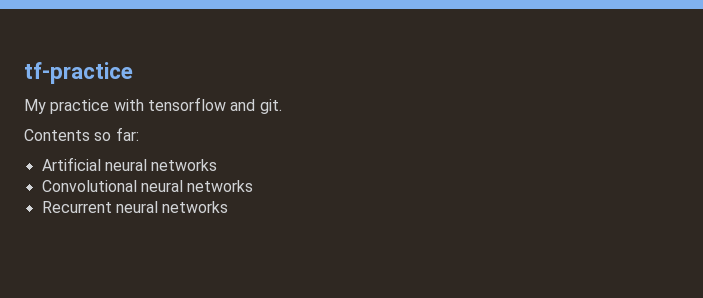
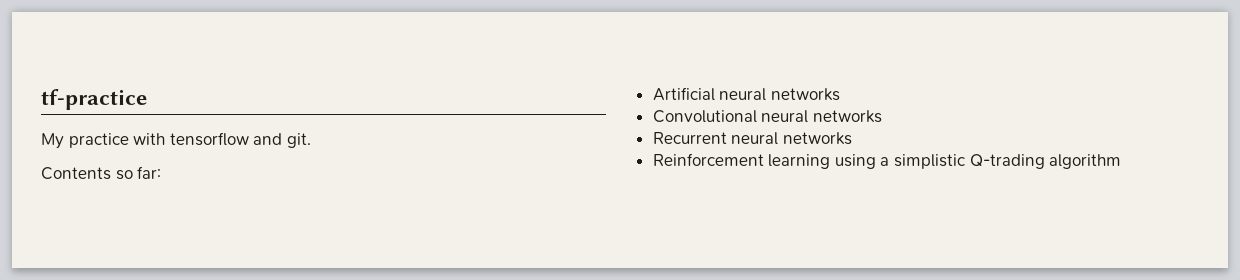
+ Reinforcement learning using a simplistic Q-trading algorithm

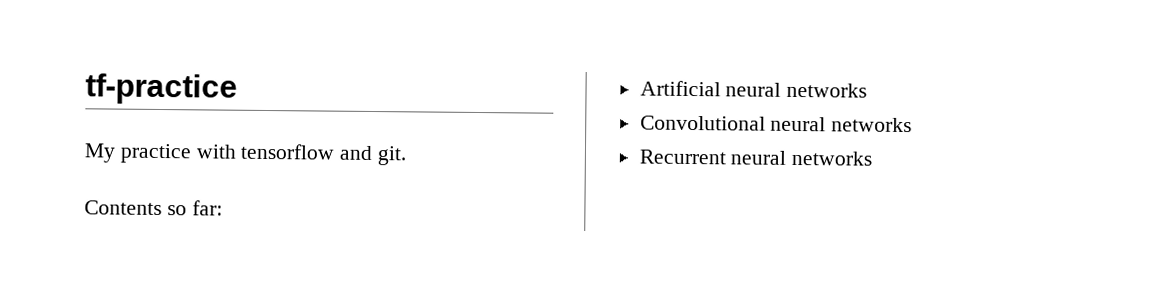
- Reinforcement learning using a simplistic Q-trading algorithm

